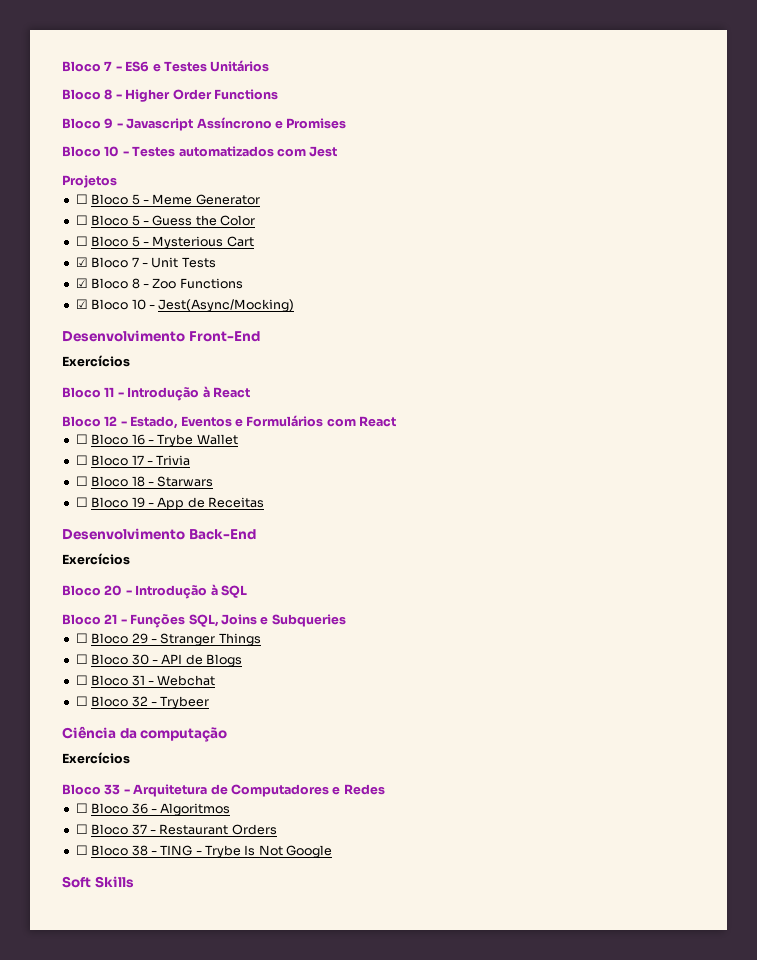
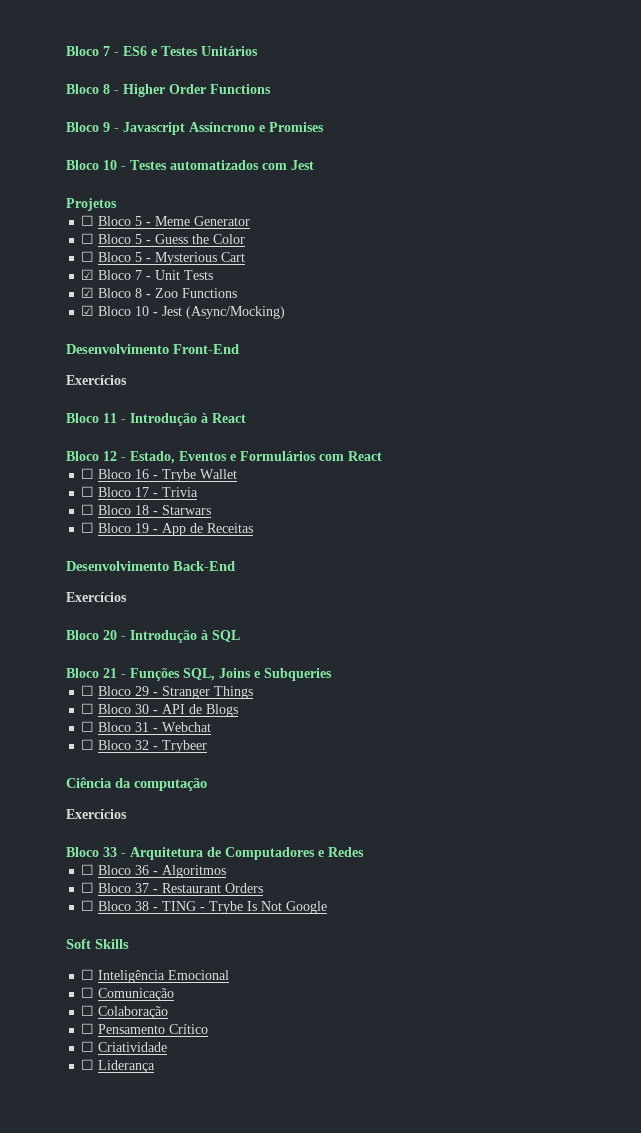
- ☑ Bloco 10 - Jest(Async/Mocking)
+ ☑ Bloco 10 - Jest (Async/Mocking)
+ ☐ Inteligência Emocional
+ ☐ Comunicação
+ ☐ Colaboração
+ ☐ Pensamento Crítico
+ ☐ Criatividade
+ ☐ Liderança

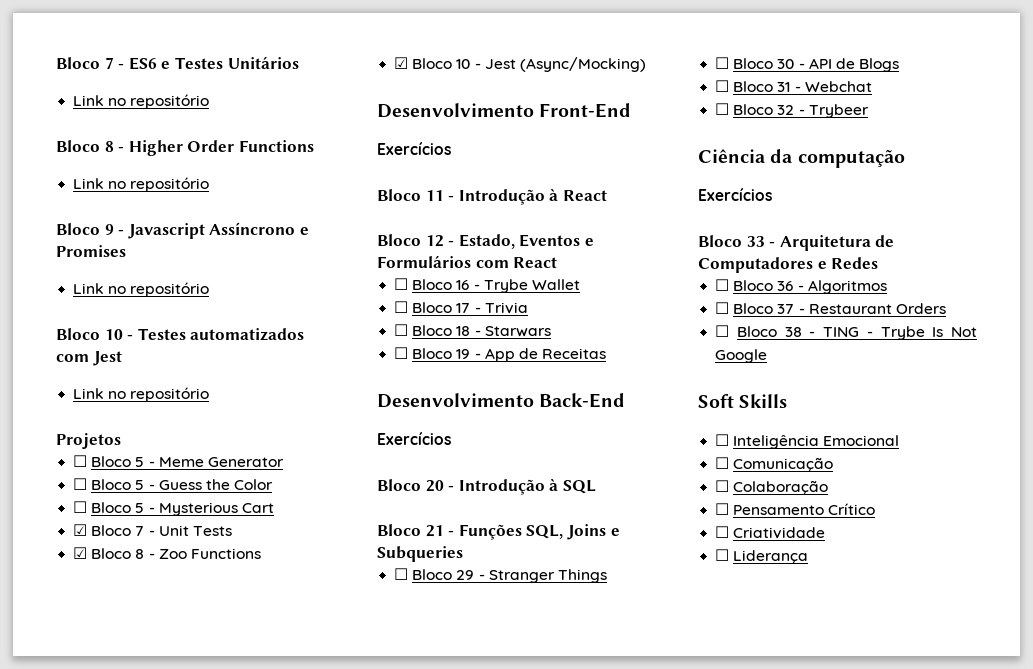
  Bloco 7 - ES6 e Testes Unitários
+ Link no repositório
  Bloco 8 - Higher Order Functions
+ Link no repositório
  Bloco 9 - Javascript Assíncrono e Promises
+ Link no repositório
  Bloco 10 - Testes automatizados com Jest
+ Link no repositório

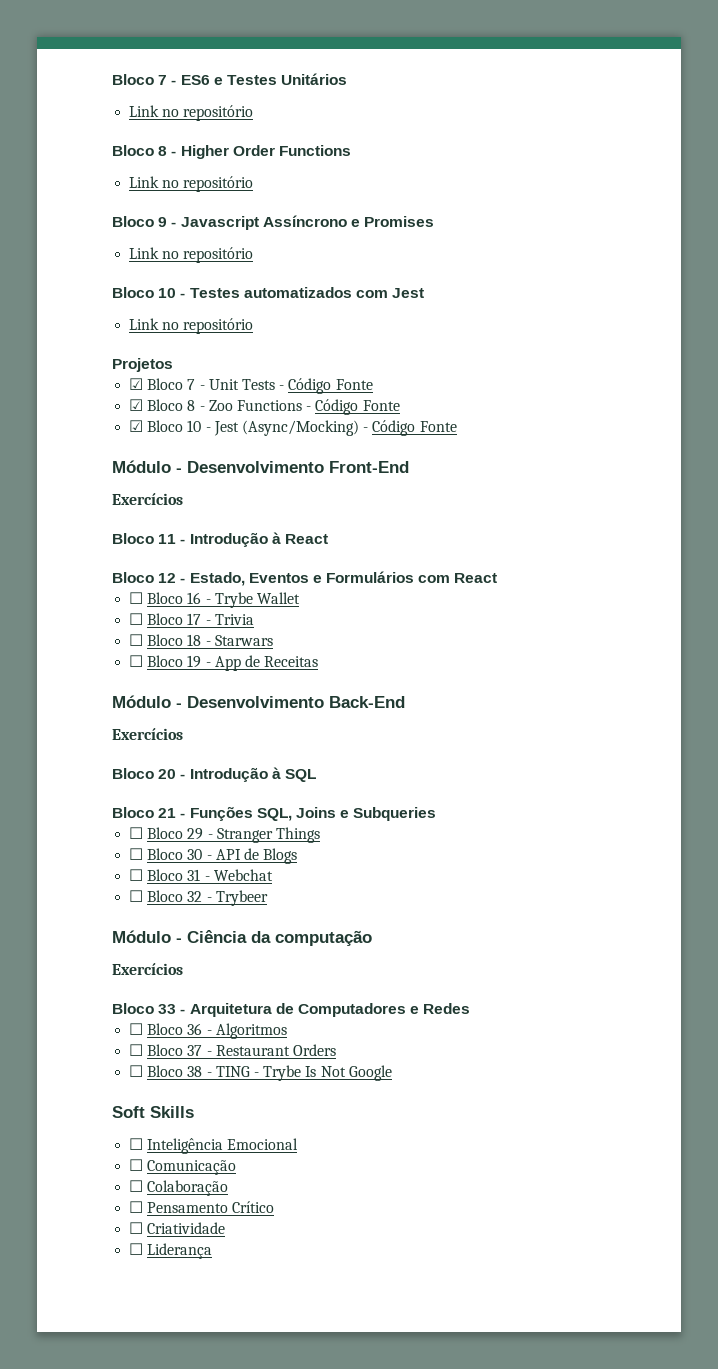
- ☐ Bloco 5 - Meme Generator
- ☐ Bloco 5 - Guess the Color
- ☐ Bloco 5 - Mysterious Cart
- ☑ Bloco 7 - Unit Tests
+ ☑ Bloco 7 - Unit Tests - Código Fonte
- ☑ Bloco 8 - Zoo Functions
+ ☑ Bloco 8 - Zoo Functions - Código Fonte
- ☑ Bloco 10 - Jest (Async/Mocking)
- Desenvolvimento Front-End
+ ☑ Bloco 10 - Jest (Async/Mocking) - Código Fonte
+ Módulo - Desenvolvimento Front-End
- Desenvolvimento Back-End
+ Módulo - Desenvolvimento Back-End
- Ciência da computação
+ Módulo - Ciência da computação

